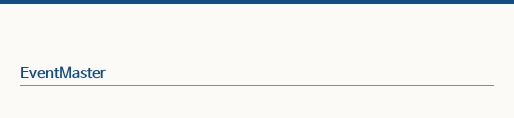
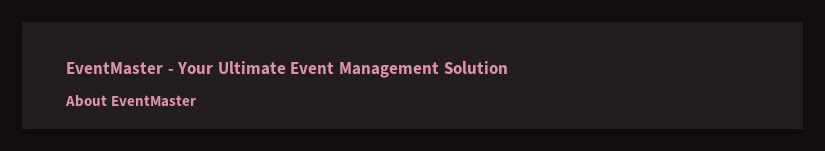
- EventMaster
+ EventMaster - Your Ultimate Event Management Solution
+ About EventMaster

